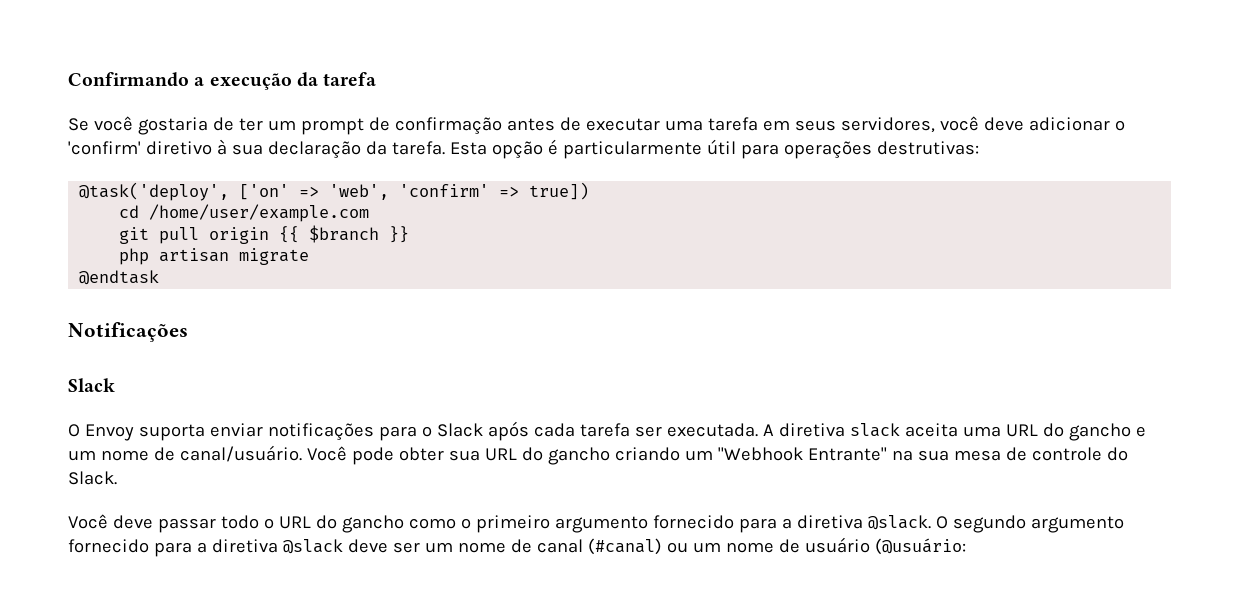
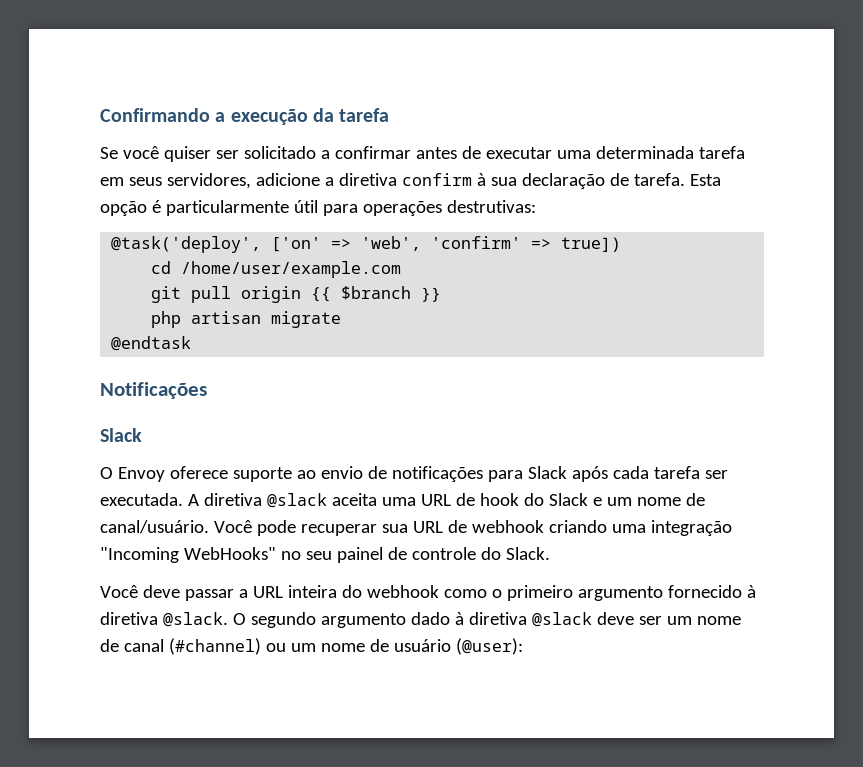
- Se você gostaria de ter um prompt de confirmação antes de executar uma tarefa em seus servidores, você deve adicionar o 'confirm' diretivo à sua declaração da tarefa.
+ Se você quiser ser solicitado a confirmar antes de executar uma determinada tarefa em seus servidores, adicione a diretiva confirm à sua declaração de tarefa.
- O Envoy suporta enviar notificações para o Slack após cada tarefa ser executada.
+ O Envoy oferece suporte ao envio de notificações para Slack após cada tarefa ser executada.
- A diretiva slack aceita uma URL do gancho e um nome de canal/usuário.
+ A diretiva @slack aceita uma URL de hook do Slack e um nome de canal/usuário.
- Você pode obter sua URL do gancho criando um "Webhook Entrante" na sua mesa de controle do Slack.
+ Você pode recuperar sua URL de webhook criando uma integração "Incoming WebHooks" no seu painel de controle do Slack.
- Você deve passar todo o URL do gancho como o primeiro argumento fornecido para a diretiva @slack.
+ Você deve passar a URL inteira do webhook como o primeiro argumento fornecido à diretiva @slack.
- O segundo argumento fornecido para a diretiva @slack deve ser um nome de canal (#canal) ou um nome de usuário (@usuário:
+ O segundo argumento dado à diretiva @slack deve ser um nome de canal (#channel) ou um nome de usuário (@user):

